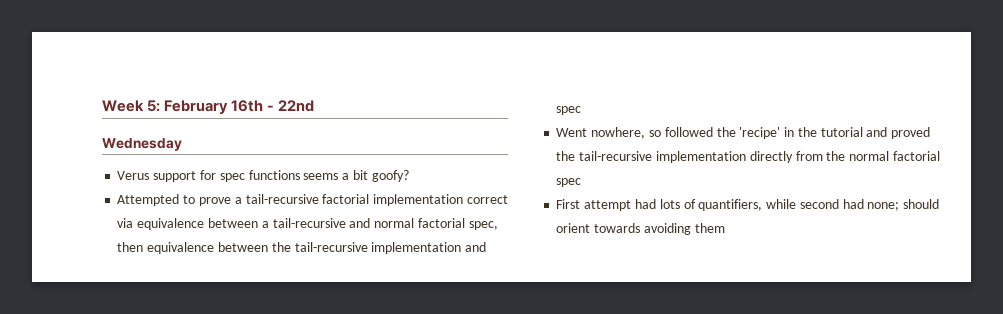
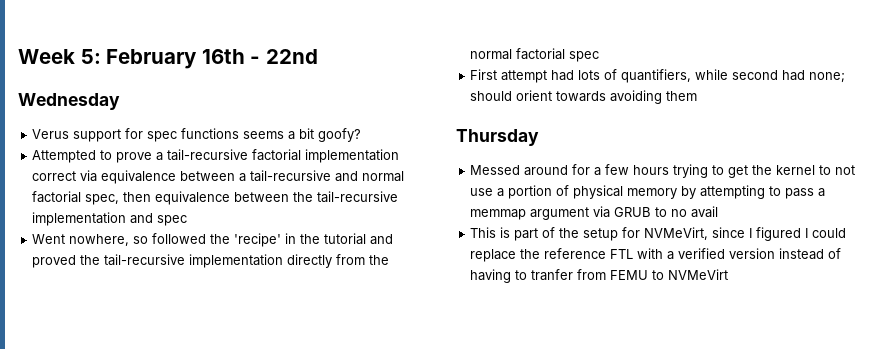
+ Thursday
+ Messed around for a few hours trying to get the kernel to not use a portion of physical memory by attempting to pass a memmap argument via GRUB to no avail
+ This is part of the setup for NVMeVirt, since I figured I could replace the reference FTL with a verified version instead of having to tranfer from FEMU to NVMeVirt

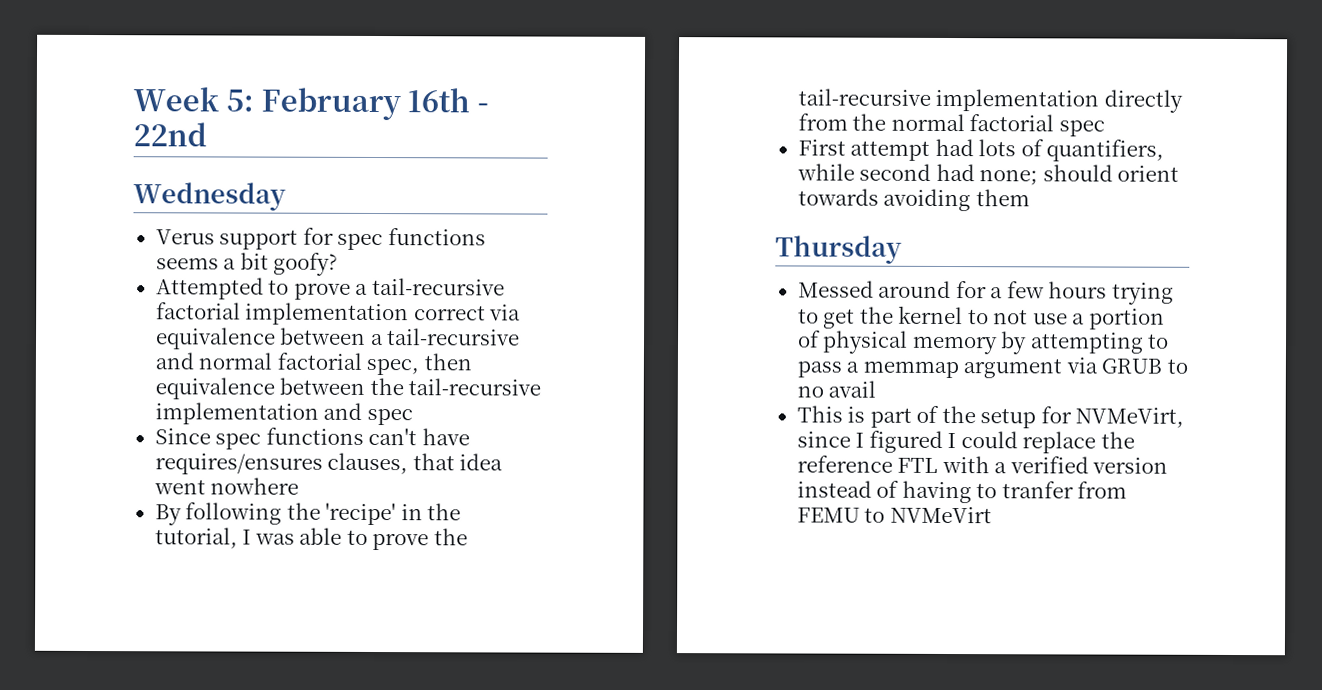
- Went nowhere, so followed the 'recipe' in the tutorial and proved the tail-recursive implementation directly from the normal factorial spec
+ Since spec functions can't have requires/ensures clauses, that idea went nowhere
+ By following the 'recipe' in the tutorial, I was able to prove the tail-recursive implementation directly from the normal factorial spec

